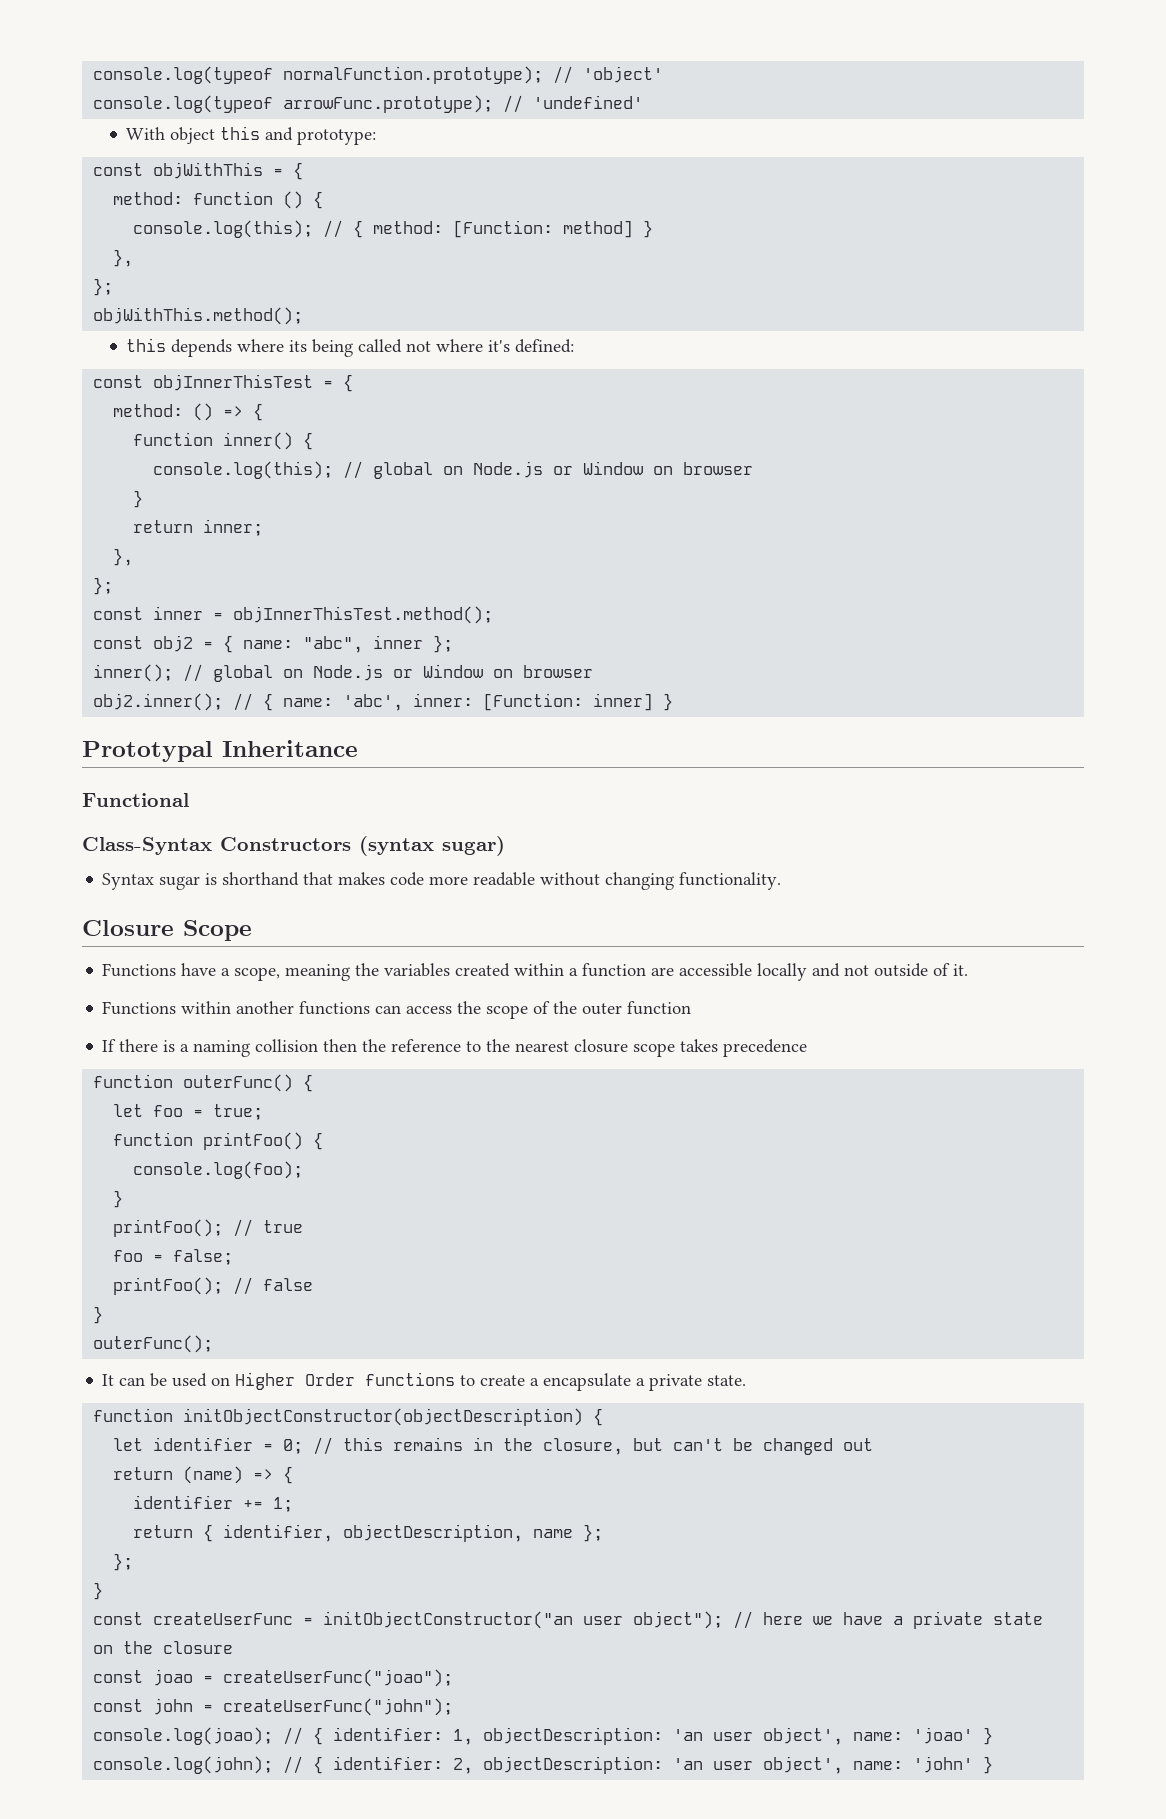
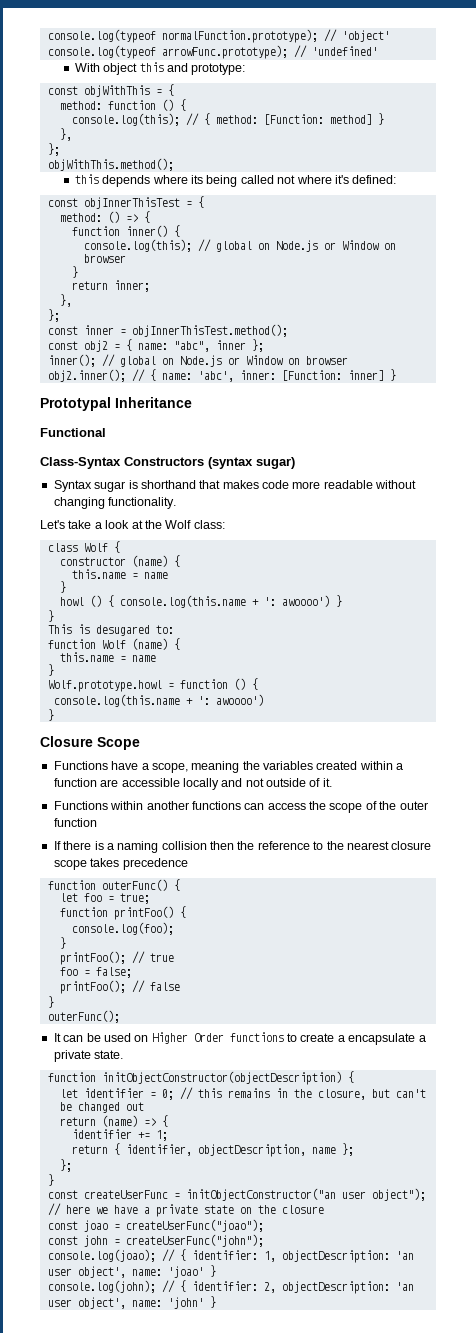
+ Let's take a look at the Wolf class:
+ class Wolf {
+ constructor (name) {
+ this.name = name
+ }
+ howl () { console.log(this.name + ': awoooo') }
+ }
+ This is desugared to:
+ function Wolf (name) {
+ this.name = name
+ }
+ Wolf.prototype.howl = function () {
+ console.log(this.name + ': awoooo')
+ }

